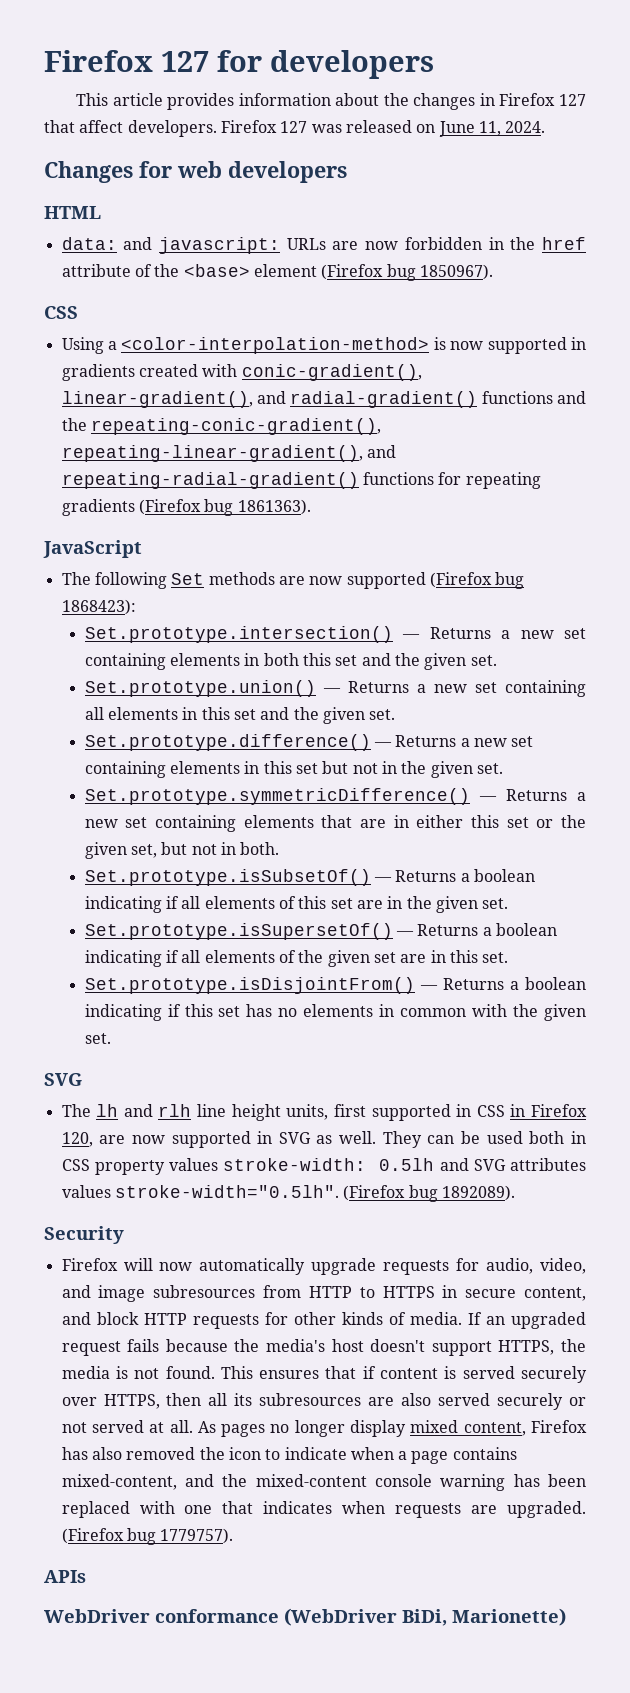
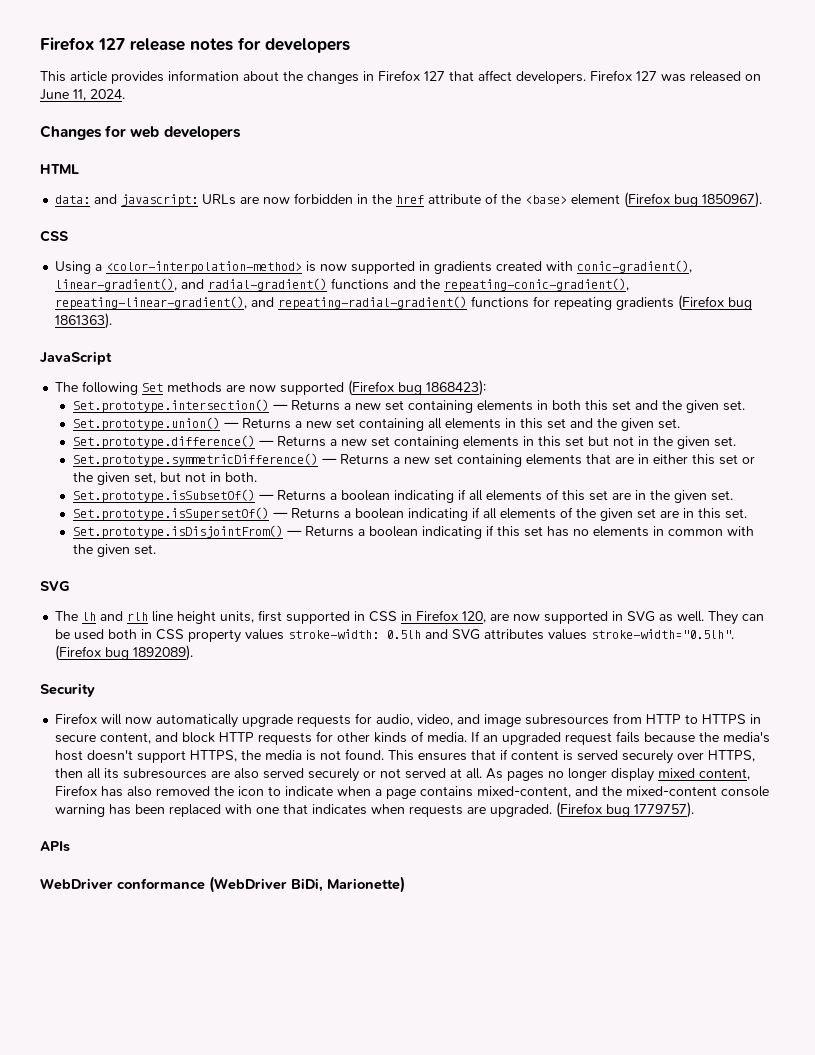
- Firefox 127 for developers
+ Firefox 127 release notes for developers

